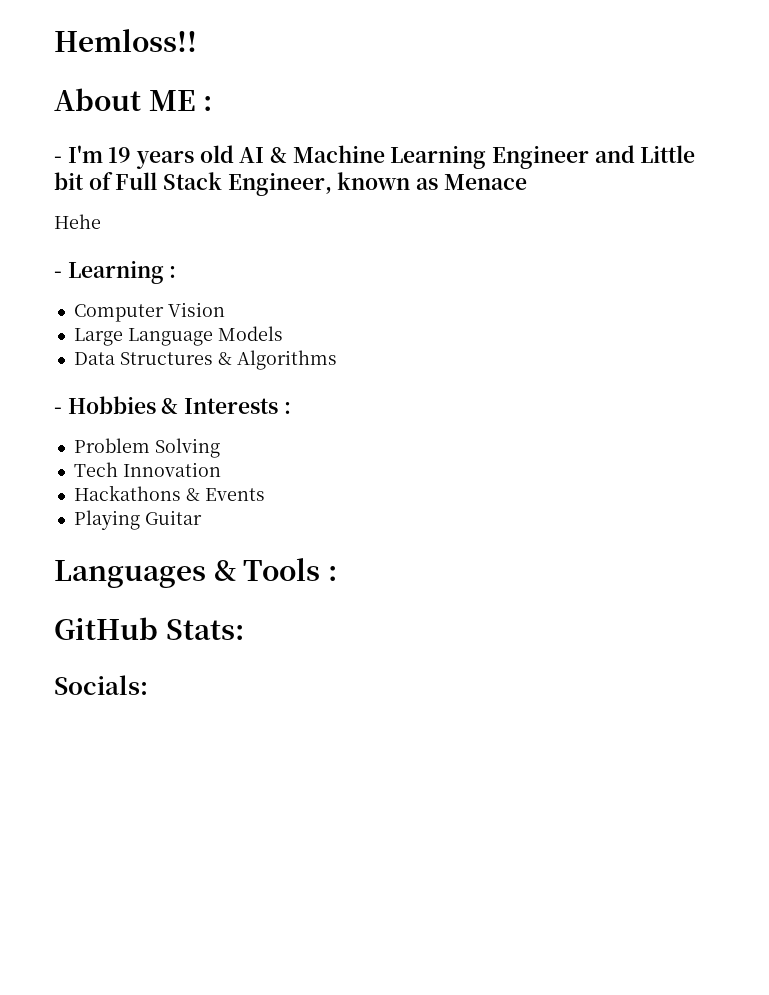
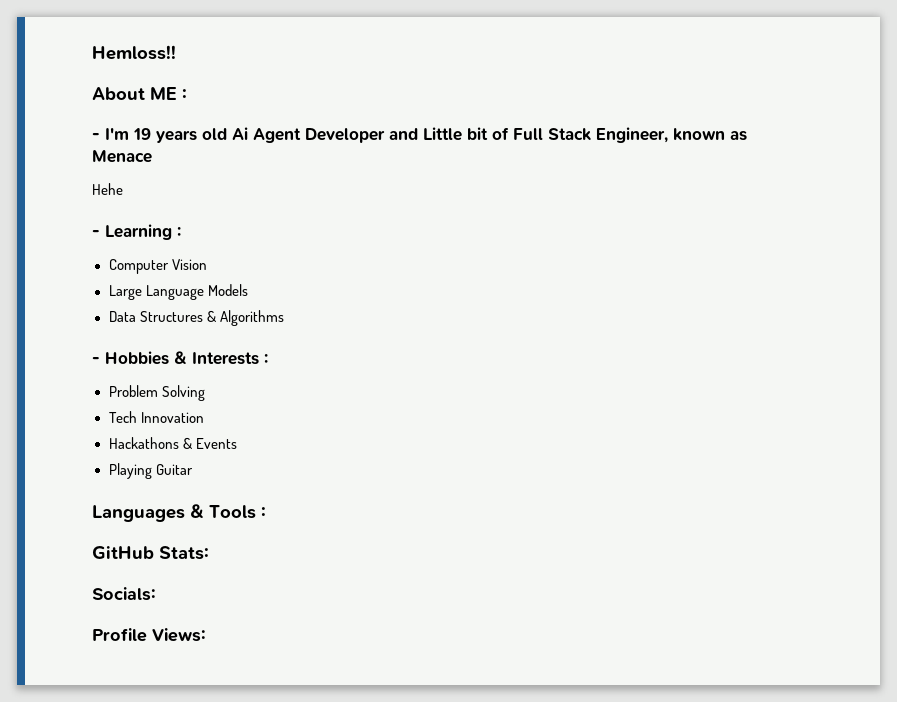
- - I'm 19 years old AI & Machine Learning Engineer and Little bit of Full Stack Engineer, known as Menace
+ - I'm 19 years old Ai Agent Developer and Little bit of Full Stack Engineer, known as Menace
+ Profile Views:

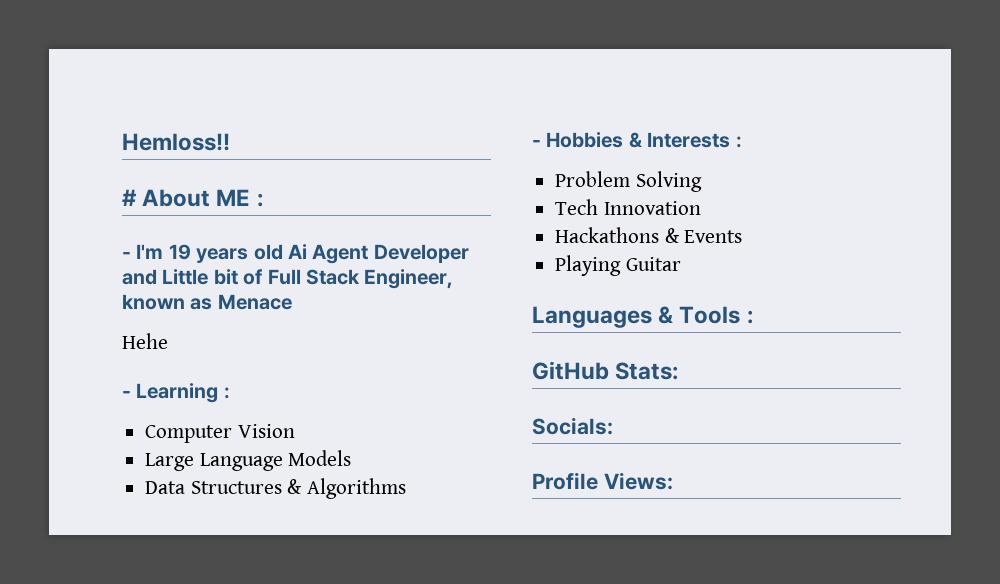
- About ME :
+ # About ME :

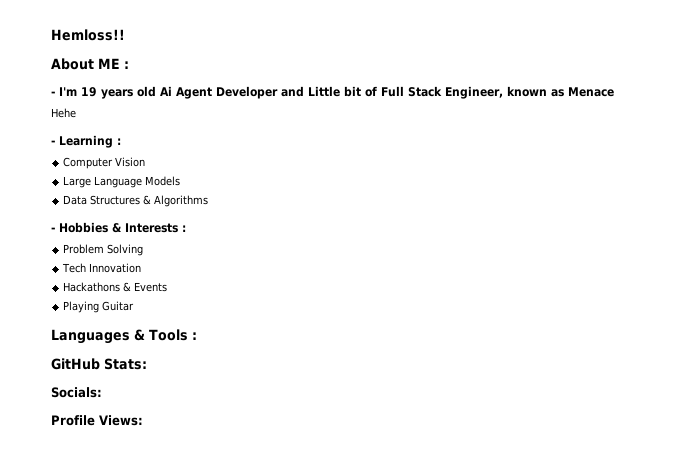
- # About ME :
+ About ME :

